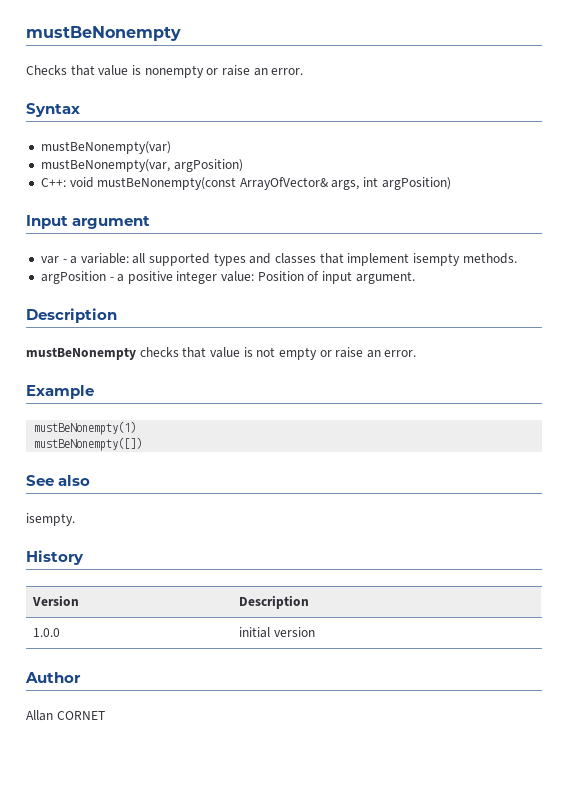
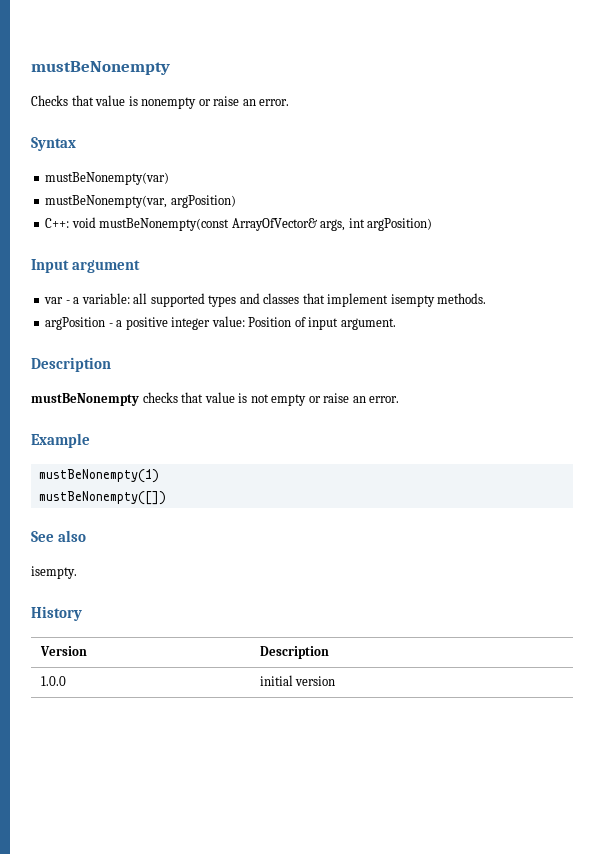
- Author
- Allan CORNET

